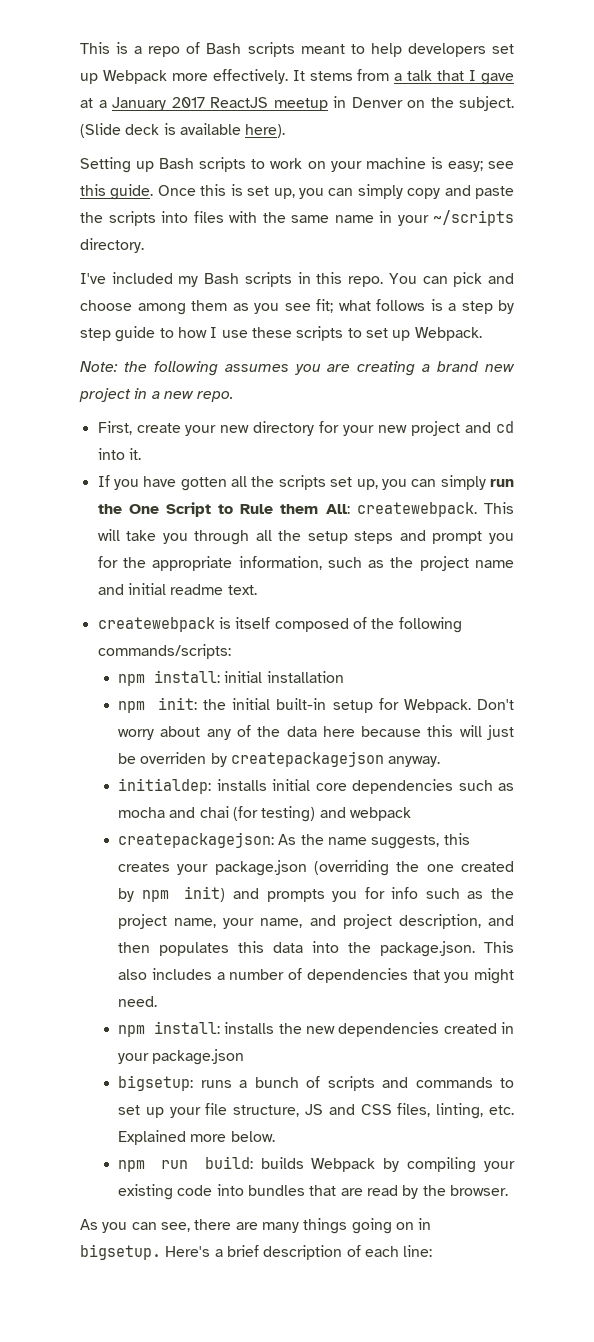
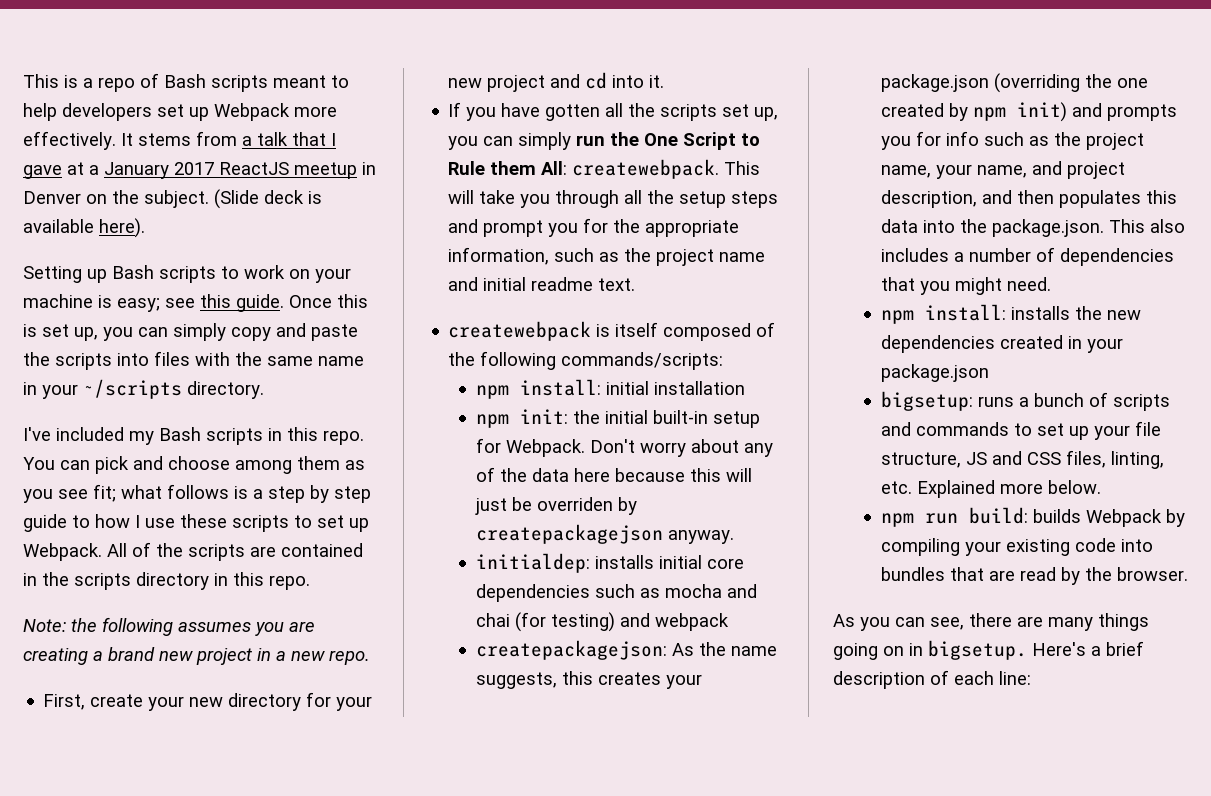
+ All of the scripts are contained in the scripts directory in this repo.

